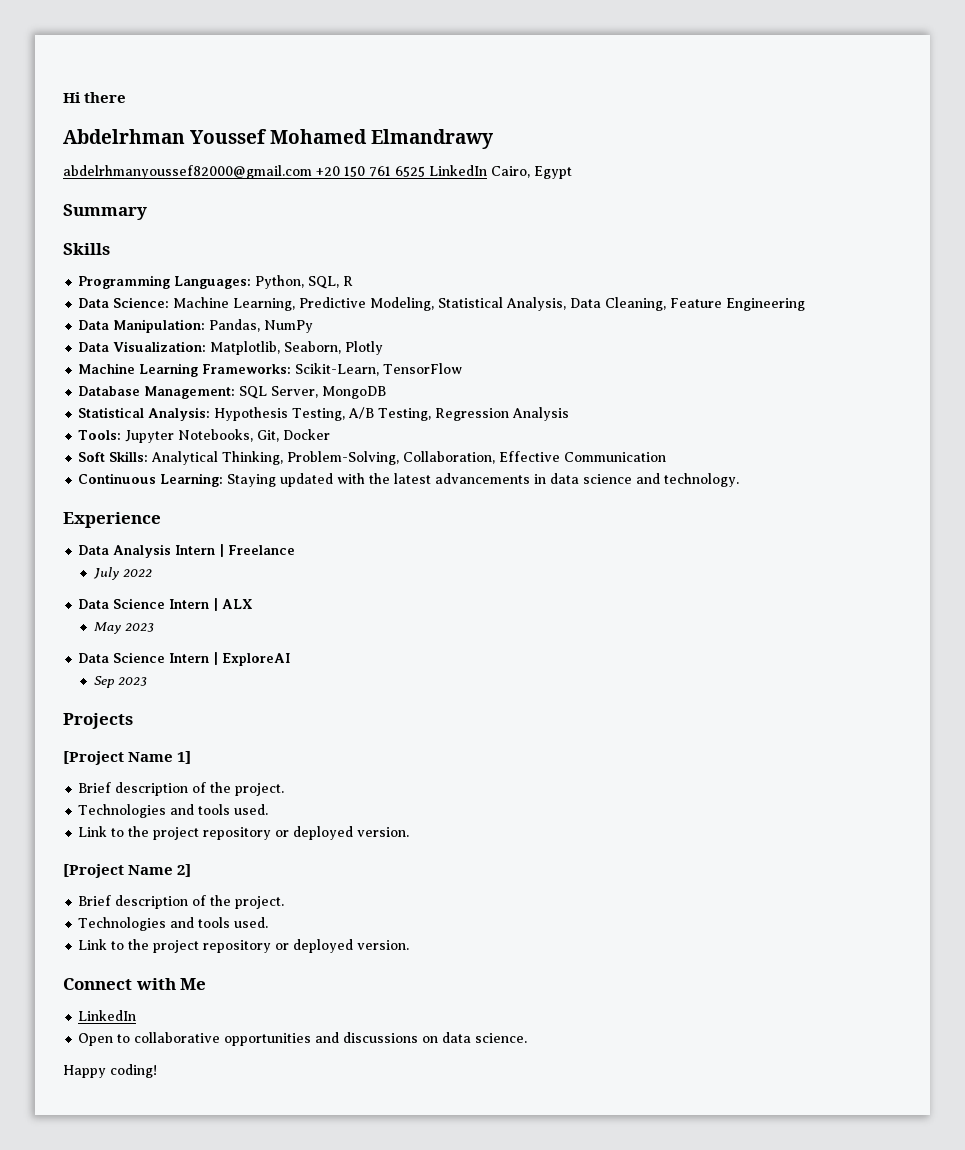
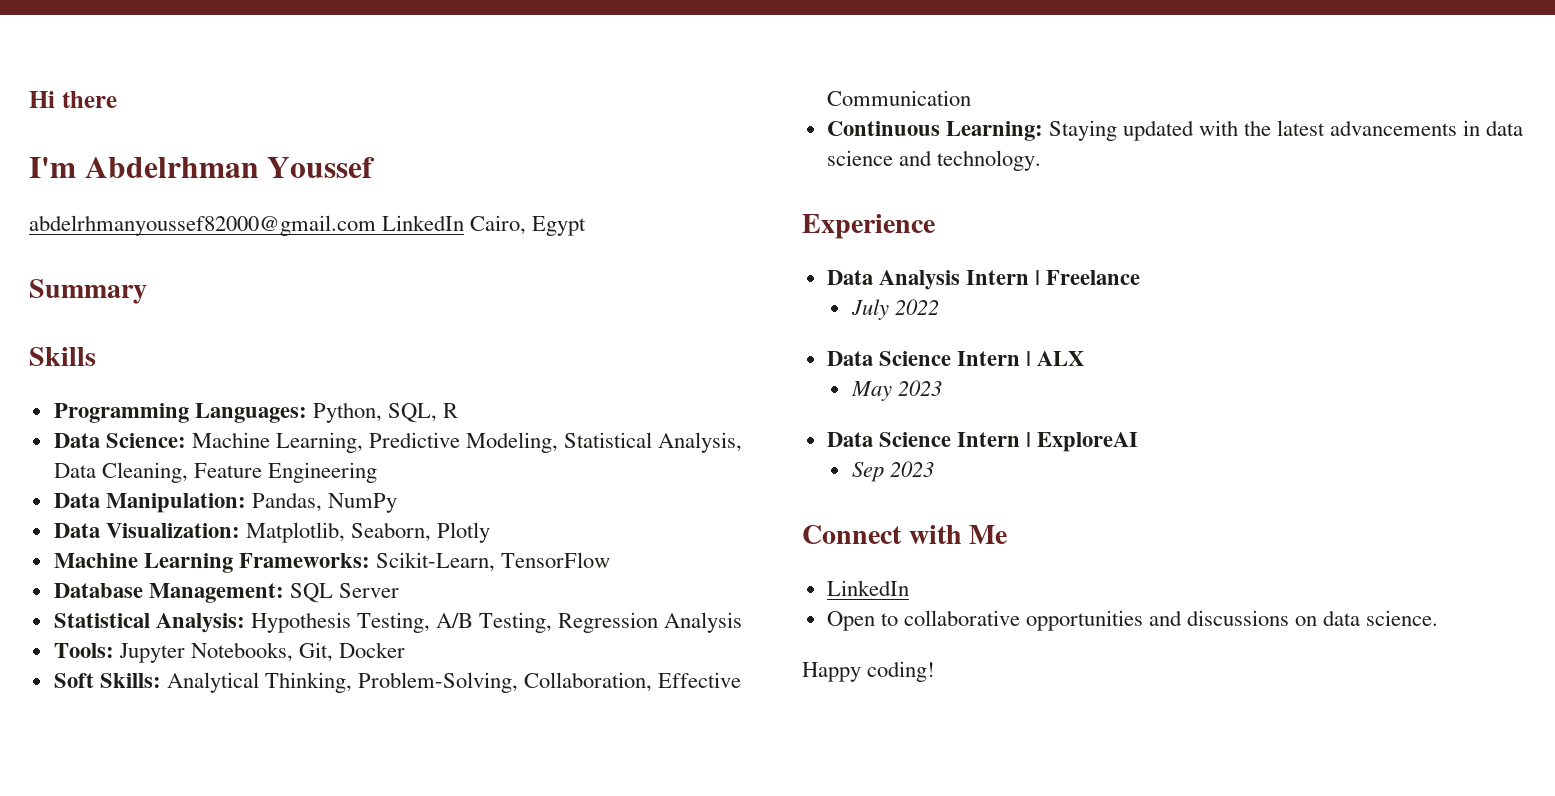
- Abdelrhman Youssef Mohamed Elmandrawy
+ I'm Abdelrhman Youssef
- abdelrhmanyoussef82000@gmail.com +20 150 761 6525 LinkedIn Cairo, Egypt
+ abdelrhmanyoussef82000@gmail.com LinkedIn Cairo, Egypt
- Database Management: SQL Server, MongoDB
+ Database Management: SQL Server
- Projects
- [Project Name 1]
- Brief description of the project.
- Technologies and tools used.
- Link to the project repository or deployed version.
- [Project Name 2]
- Brief description of the project.
- Technologies and tools used.
- Link to the project repository or deployed version.

